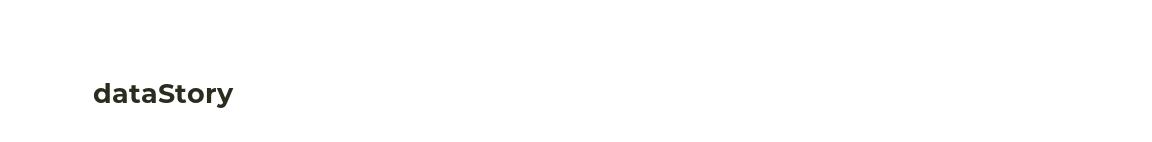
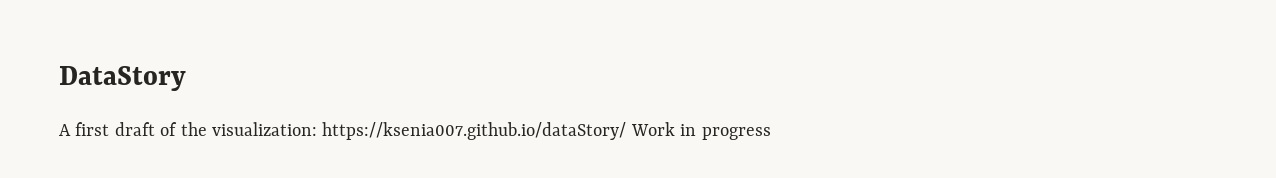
- dataStory
+ DataStory
+ A first draft of the visualization: https://ksenia007.github.io/dataStory/ Work in progress

